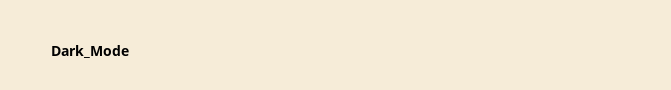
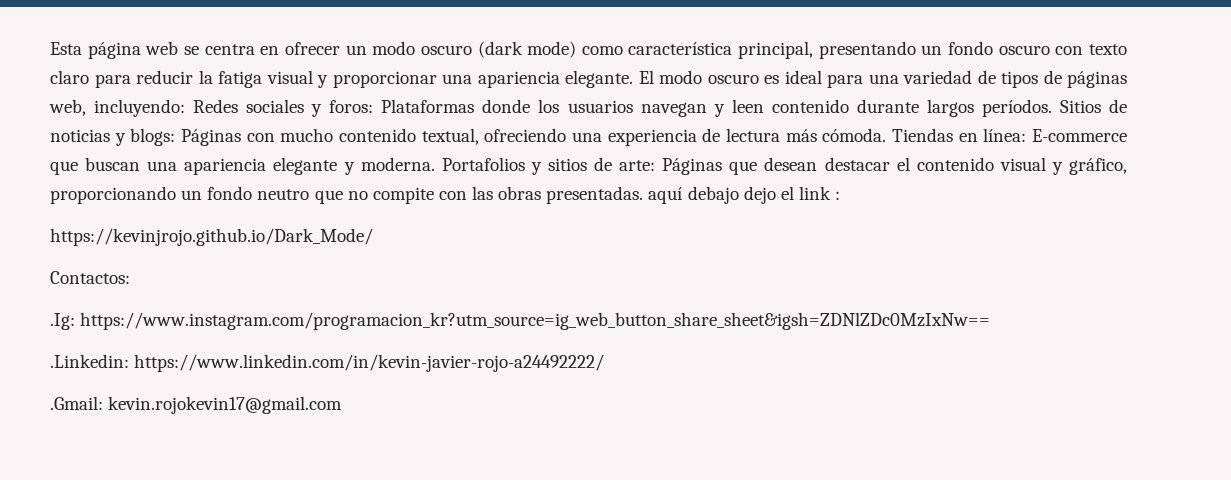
- Dark_Mode
+ Esta página web se centra en ofrecer un modo oscuro (dark mode) como característica principal, presentando un fondo oscuro con texto claro para reducir la fatiga visual y proporcionar una apariencia elegante. El modo oscuro es ideal para una variedad de tipos de páginas web, incluyendo: Redes sociales y foros: Plataformas donde los usuarios navegan y leen contenido durante largos períodos. Sitios de noticias y blogs: Páginas con mucho contenido textual, ofreciendo una experiencia de lectura más cómoda. Tiendas en línea: E-commerce que buscan una apariencia elegante y moderna. Portafolios y sitios de arte: Páginas que desean destacar el contenido visual y gráfico, proporcionando un fondo neutro que no compite con las obras presentadas. aquí debajo dejo el link :
+ https://kevinjrojo.github.io/Dark_Mode/
+ Contactos:
+ .Ig: https://www.instagram.com/programacion_kr?utm_source=ig_web_button_share_sheet&igsh=ZDNlZDc0MzIxNw==
+ .Linkedin: https://www.linkedin.com/in/kevin-javier-rojo-a24492222/
+ .Gmail: kevin.rojokevin17@gmail.com

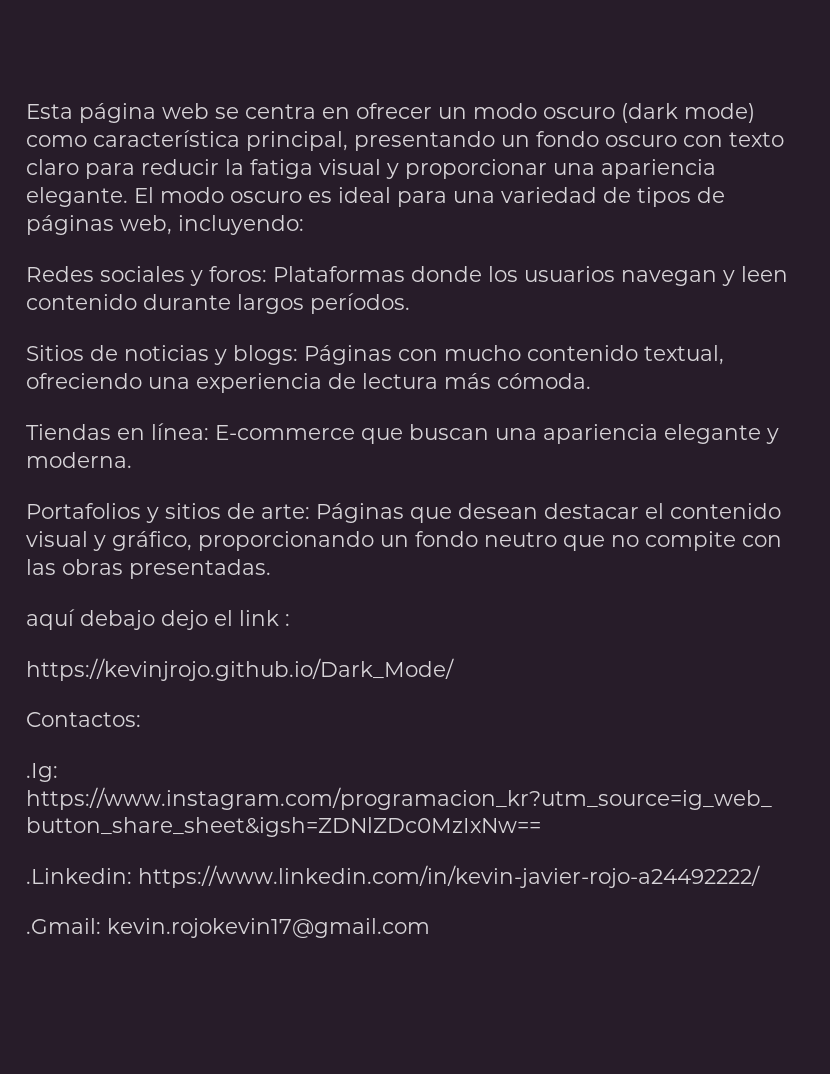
- El modo oscuro es ideal para una variedad de tipos de páginas web, incluyendo: Redes sociales y foros:
+ El modo oscuro es ideal para una variedad de tipos de páginas web, incluyendo:
+ Redes sociales y foros:
- Plataformas donde los usuarios navegan y leen contenido durante largos períodos. Sitios de noticias y blogs:
+ Plataformas donde los usuarios navegan y leen contenido durante largos períodos.
+ Sitios de noticias y blogs:
- Páginas con mucho contenido textual, ofreciendo una experiencia de lectura más cómoda. Tiendas en línea:
+ Páginas con mucho contenido textual, ofreciendo una experiencia de lectura más cómoda.
+ Tiendas en línea:
- E-commerce que buscan una apariencia elegante y moderna. Portafolios y sitios de arte:
+ E-commerce que buscan una apariencia elegante y moderna.
+ Portafolios y sitios de arte:
- Páginas que desean destacar el contenido visual y gráfico, proporcionando un fondo neutro que no compite con las obras presentadas. aquí debajo dejo el link :
+ Páginas que desean destacar el contenido visual y gráfico, proporcionando un fondo neutro que no compite con las obras presentadas.
+ aquí debajo dejo el link :

